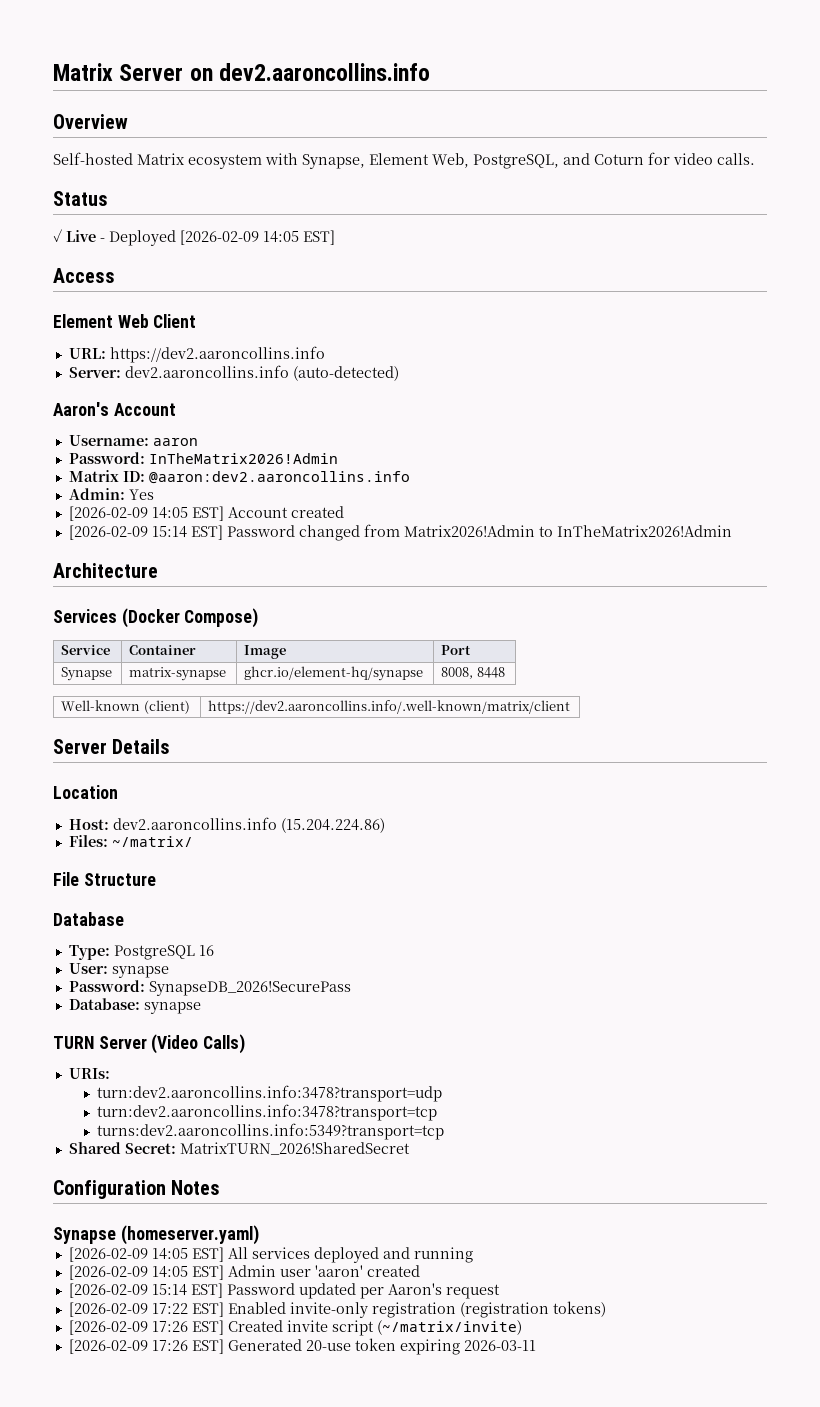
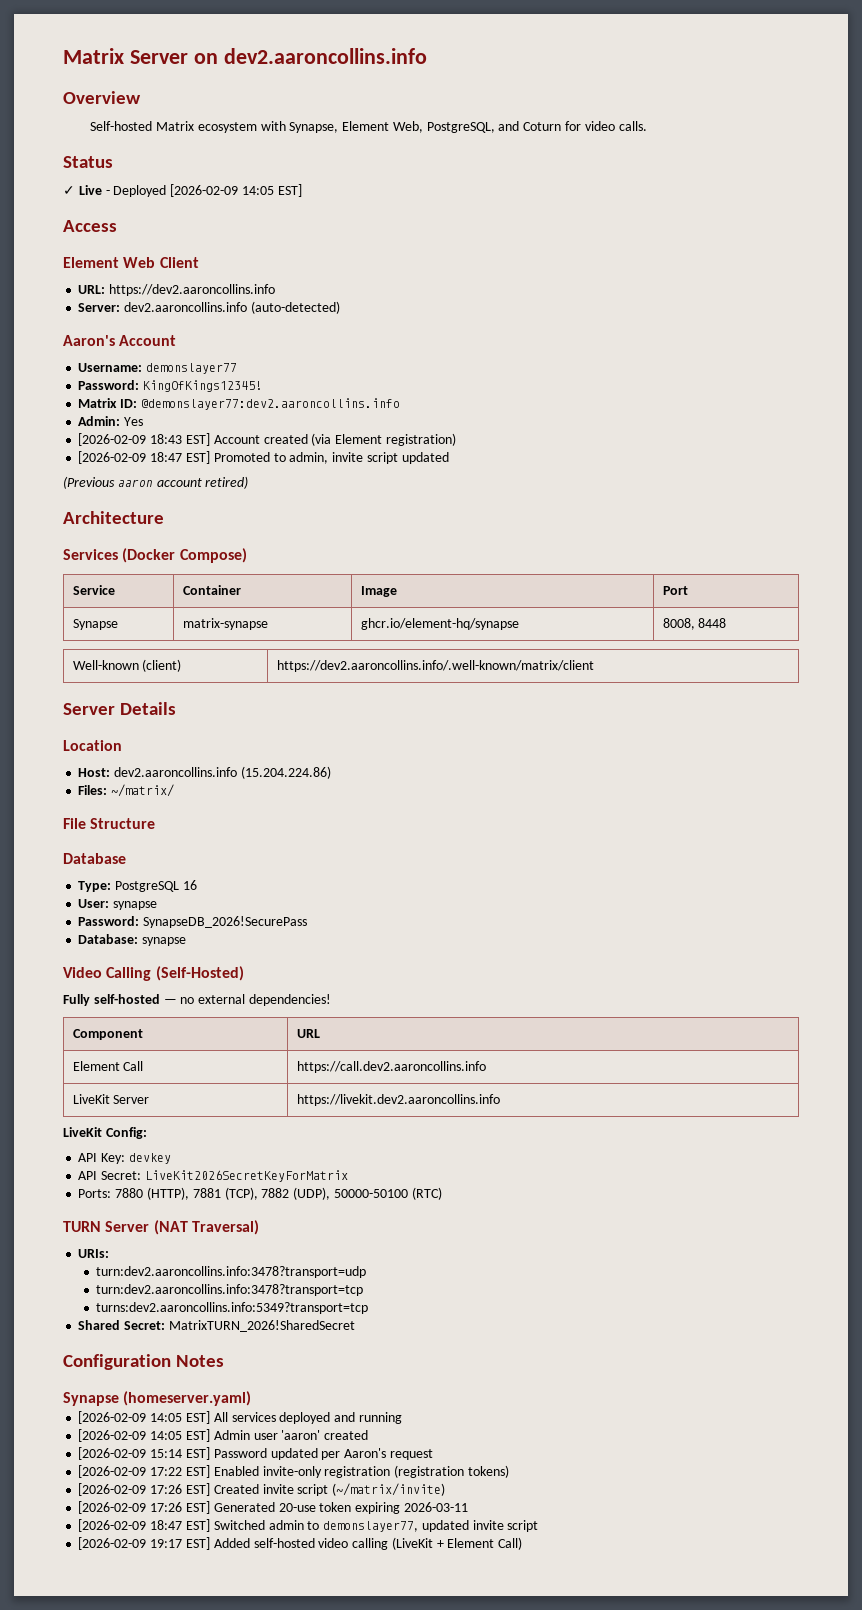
- Username: aaron
- Password: InTheMatrix2026!Admin
+ Username: demonslayer77
+ Password: KingOfKings12345!
- Matrix ID: @aaron:dev2.aaroncollins.info
+ Matrix ID: @demonslayer77:dev2.aaroncollins.info
- [2026-02-09 14:05 EST] Account created
- [2026-02-09 15:14 EST] Password changed from Matrix2026!Admin to InTheMatrix2026!Admin
+ [2026-02-09 18:43 EST] Account created (via Element registration)
+ [2026-02-09 18:47 EST] Promoted to admin, invite script updated
+ (Previous aaron account retired)
+ Video Calling (Self-Hosted)
+ Fully self-hosted — no external dependencies!
+ Component | URL
+ Element Call | https://call.dev2.aaroncollins.info
+ LiveKit Server | https://livekit.dev2.aaroncollins.info
+ LiveKit Config:
+ API Key: devkey
+ API Secret: LiveKit2026SecretKeyForMatrix
+ Ports: 7880 (HTTP), 7881 (TCP), 7882 (UDP), 50000-50100 (RTC)
- TURN Server (Video Calls)
+ TURN Server (NAT Traversal)
+ [2026-02-09 18:47 EST] Switched admin to demonslayer77, updated invite script
+ [2026-02-09 19:17 EST] Added self-hosted video calling (LiveKit + Element Call)

